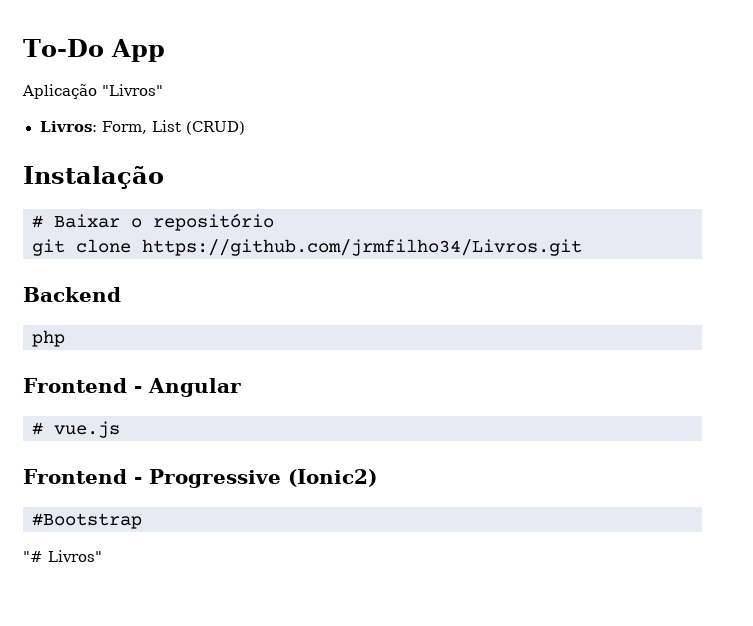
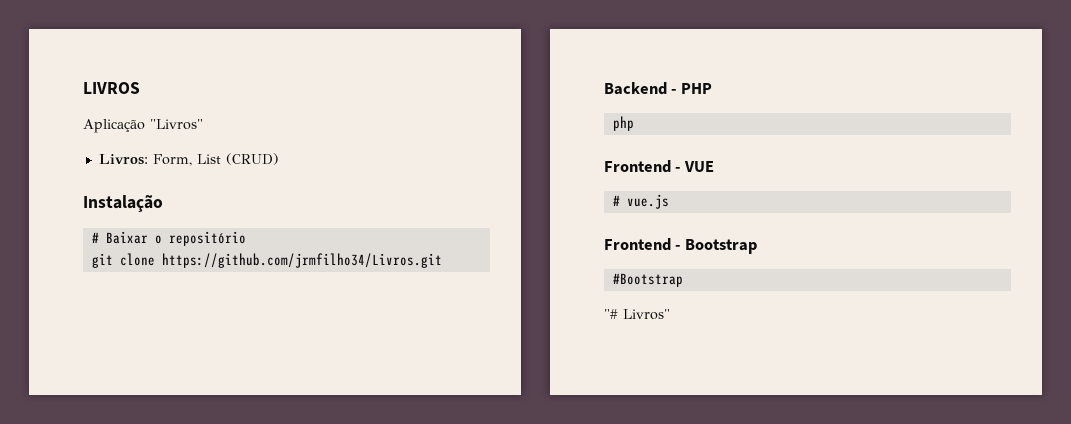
- To-Do App
+ LIVROS
- Backend
+ Backend - PHP
- Frontend - Angular
+ Frontend - VUE
- Frontend - Progressive (Ionic2)
+ Frontend - Bootstrap

